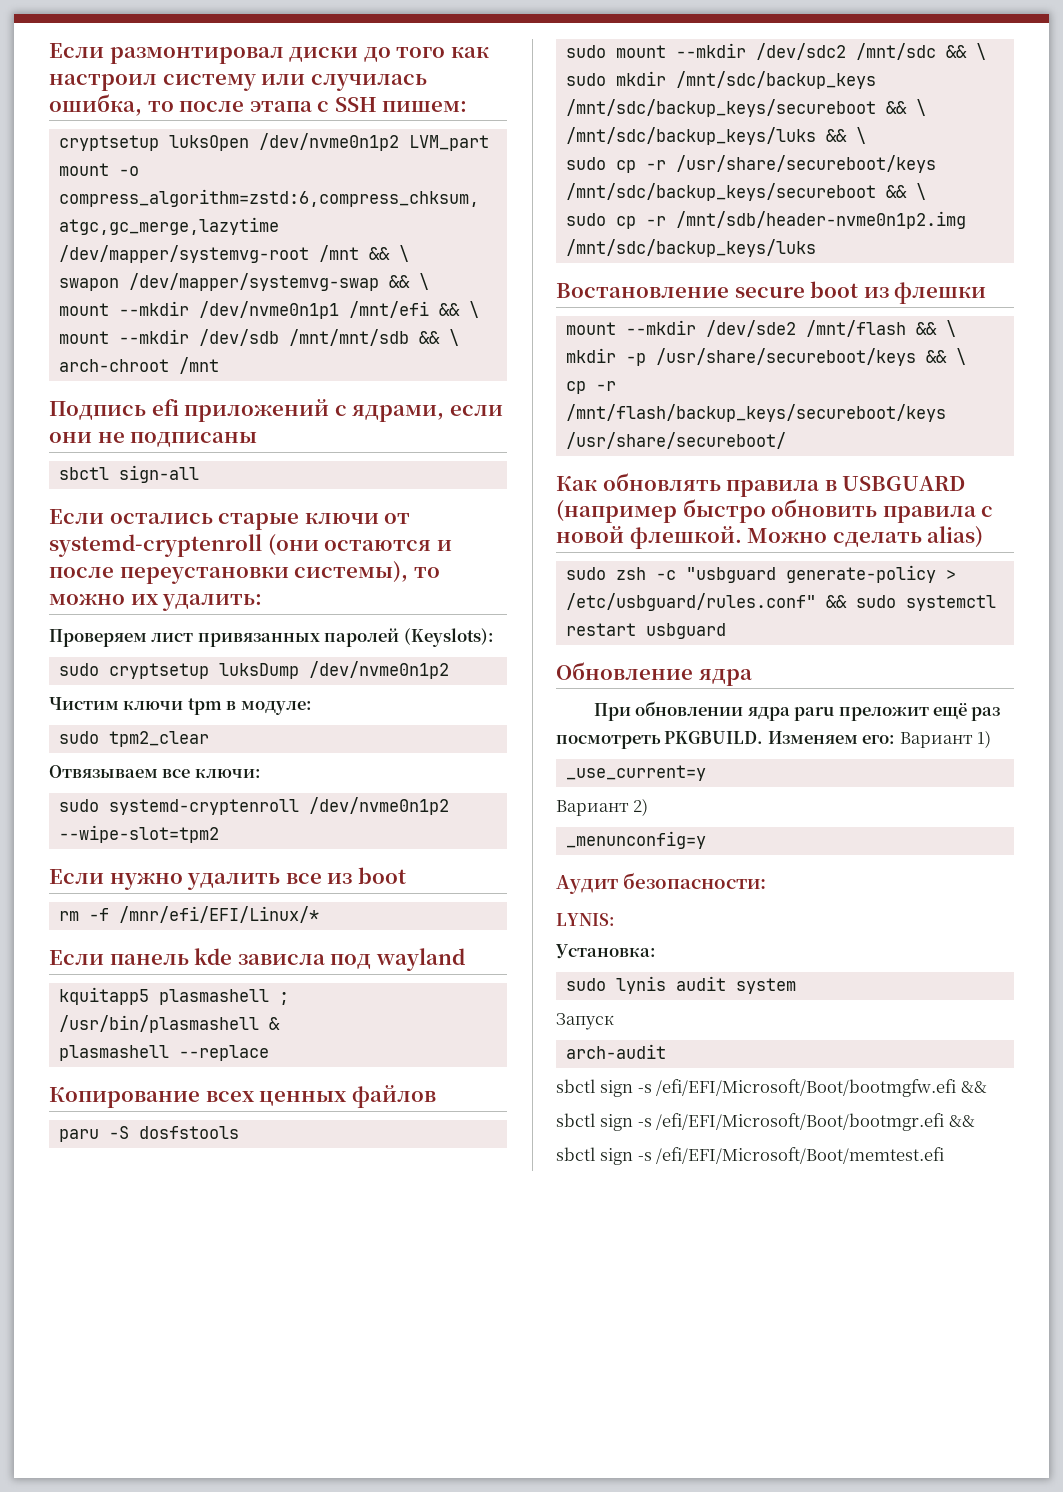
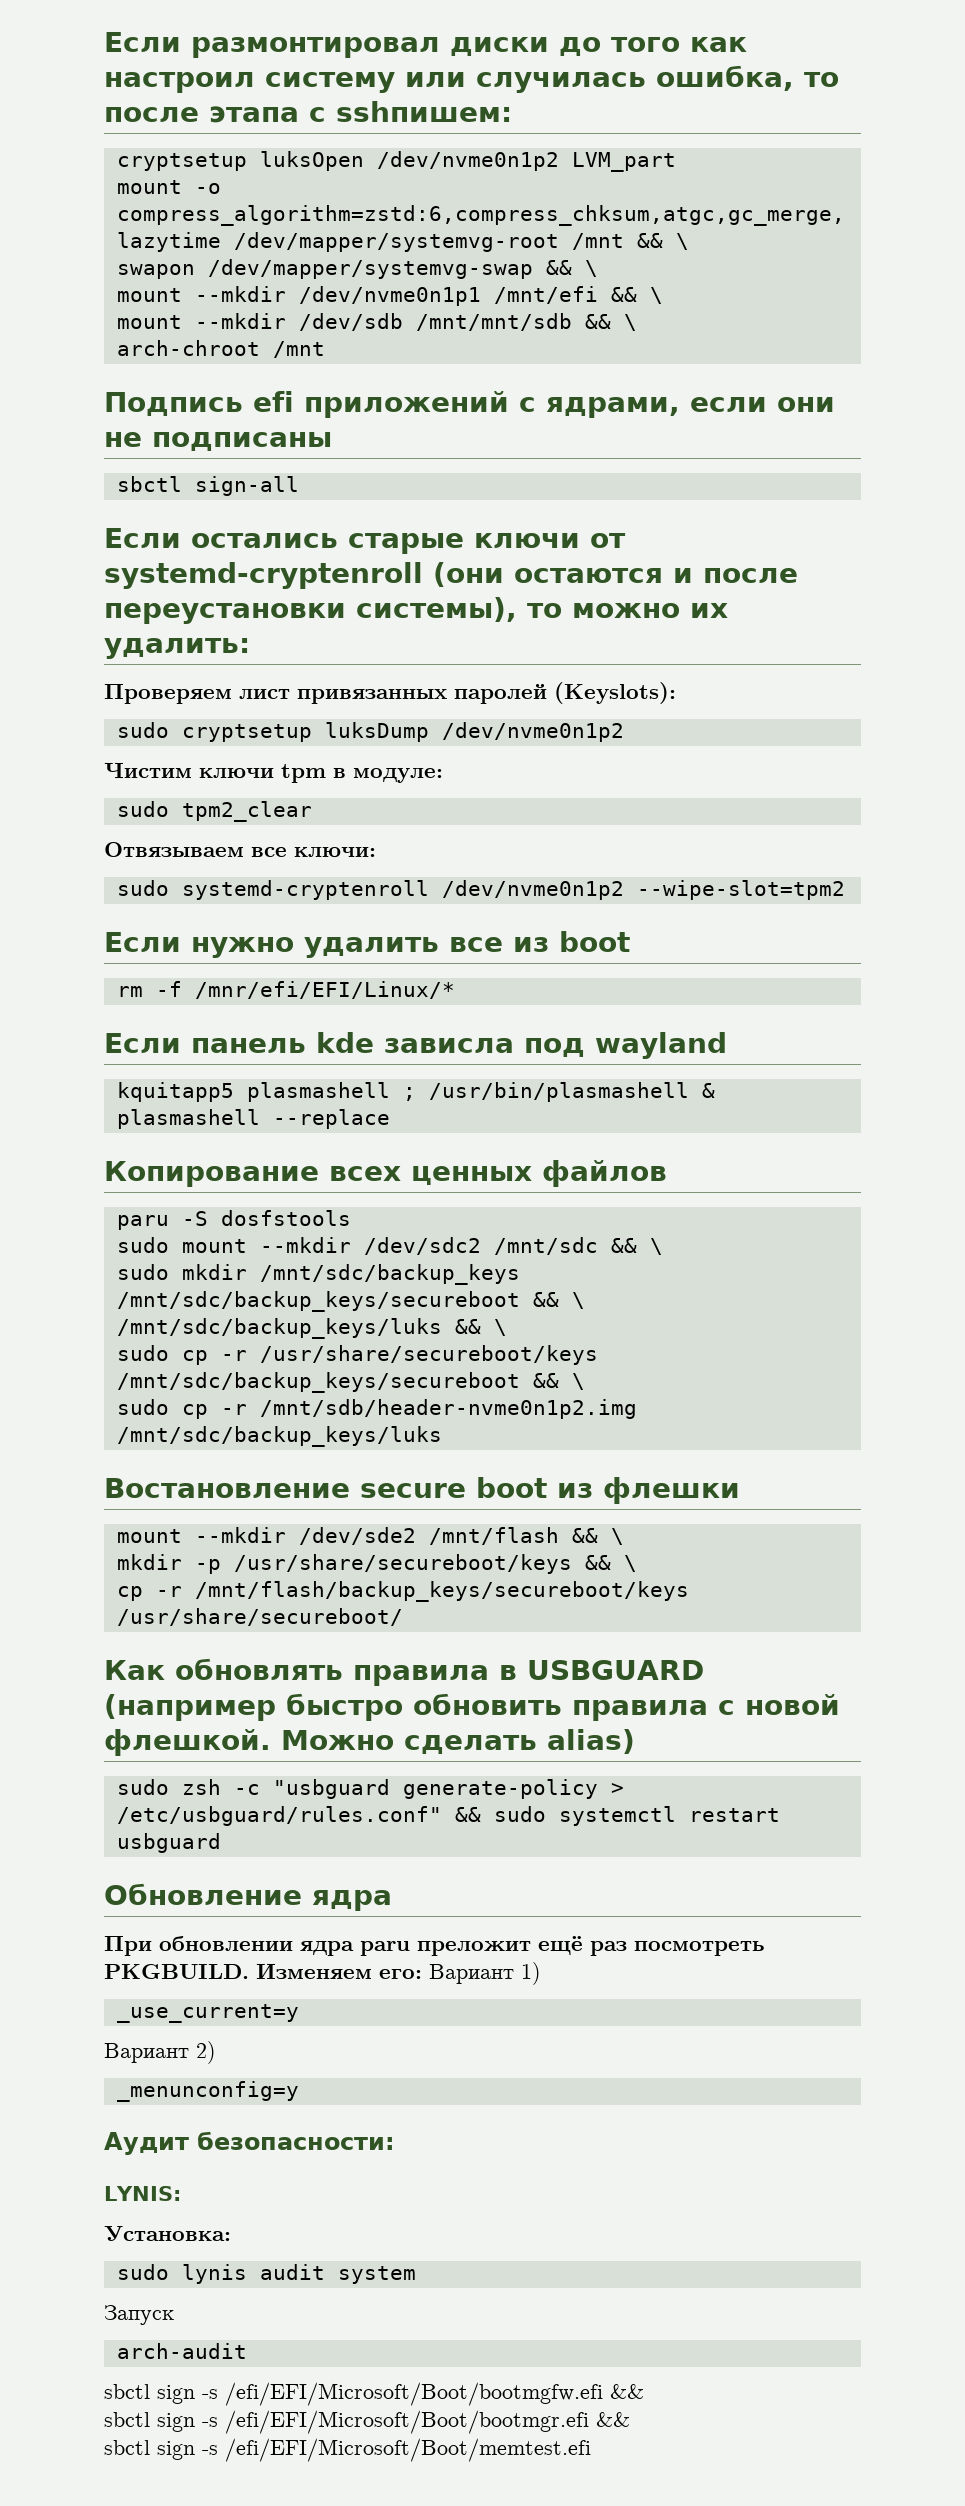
- Если размонтировал диски до того как настроил систему или случилась ошибка, то после этапа с SSH пишем:
+ Если размонтировал диски до того как настроил систему или случилась ошибка, то после этапа с sshпишем:

